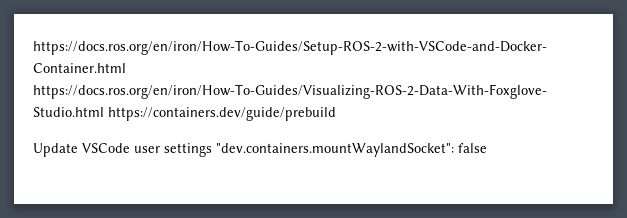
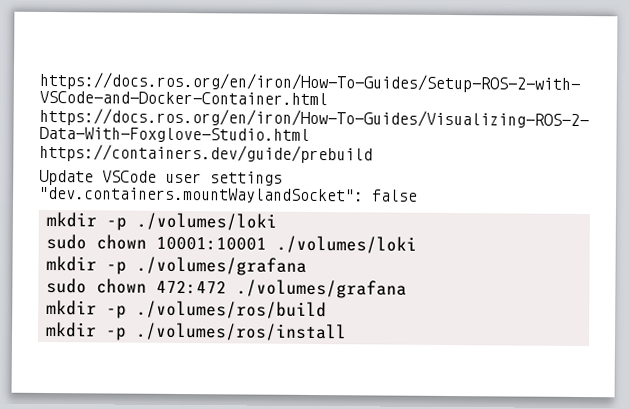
+ mkdir -p ./volumes/loki
+ sudo chown 10001:10001 ./volumes/loki
+ mkdir -p ./volumes/grafana
+ sudo chown 472:472 ./volumes/grafana
+ mkdir -p ./volumes/ros/build
+ mkdir -p ./volumes/ros/install

